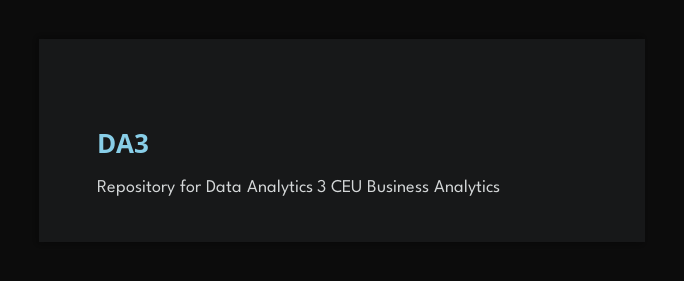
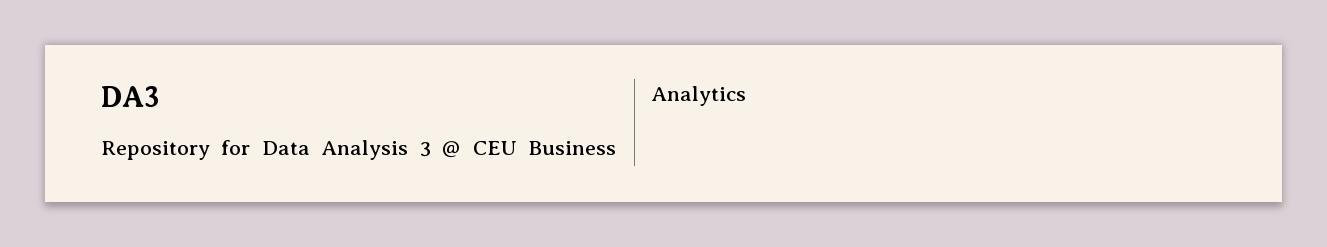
- Repository for Data Analytics 3 CEU Business Analytics
+ Repository for Data Analysis 3 @ CEU Business Analytics

